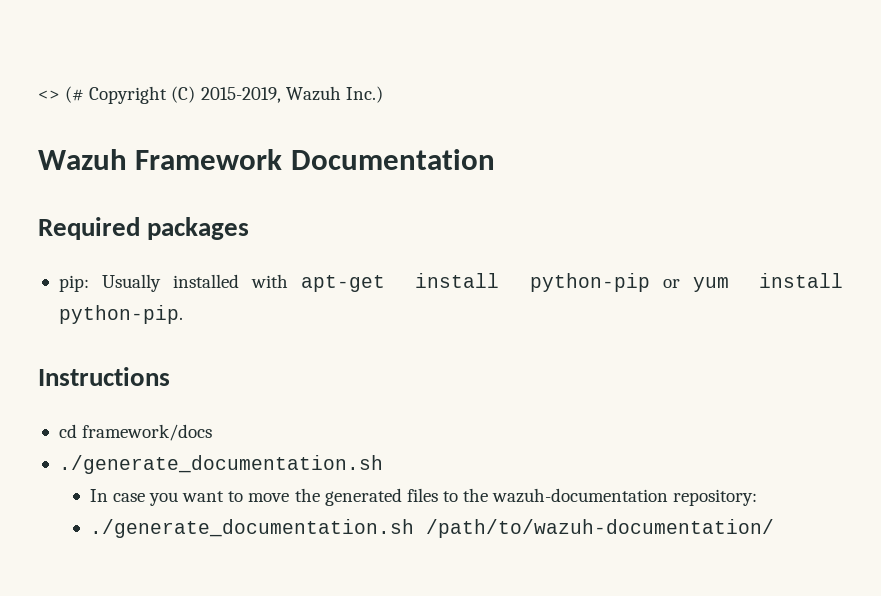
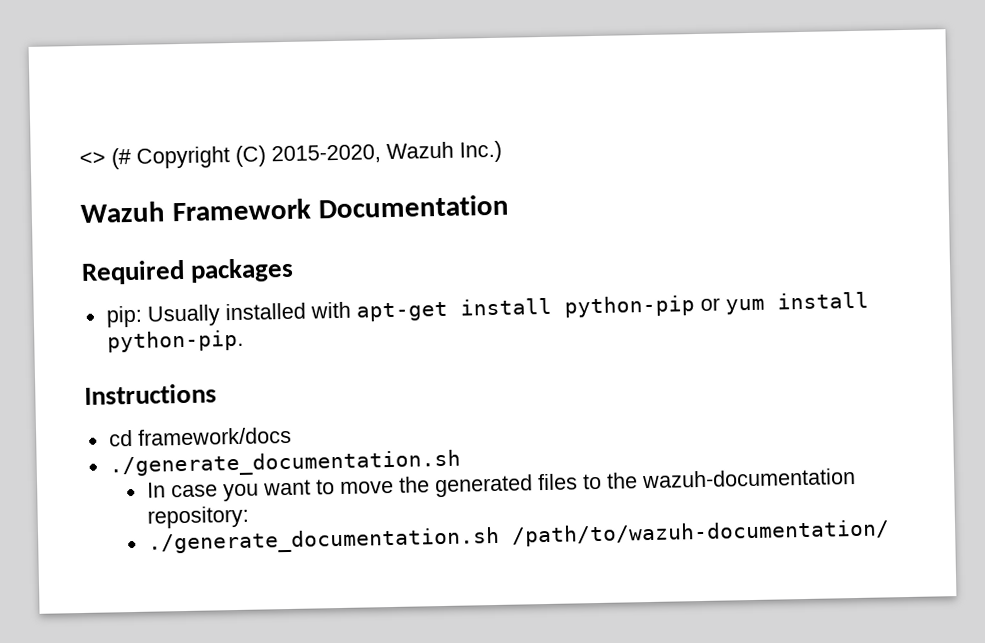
- <> (# Copyright (C) 2015-2019, Wazuh Inc.)
+ <> (# Copyright (C) 2015-2020, Wazuh Inc.)

